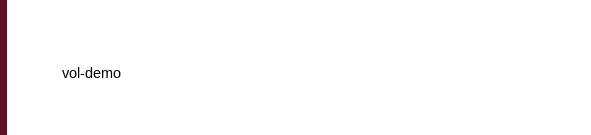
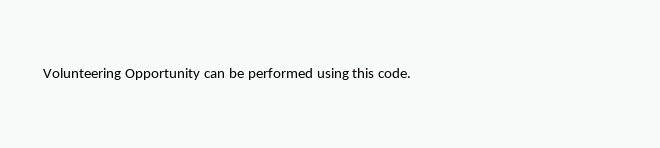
- vol-demo
+ Volunteering Opportunity can be performed using this code.

